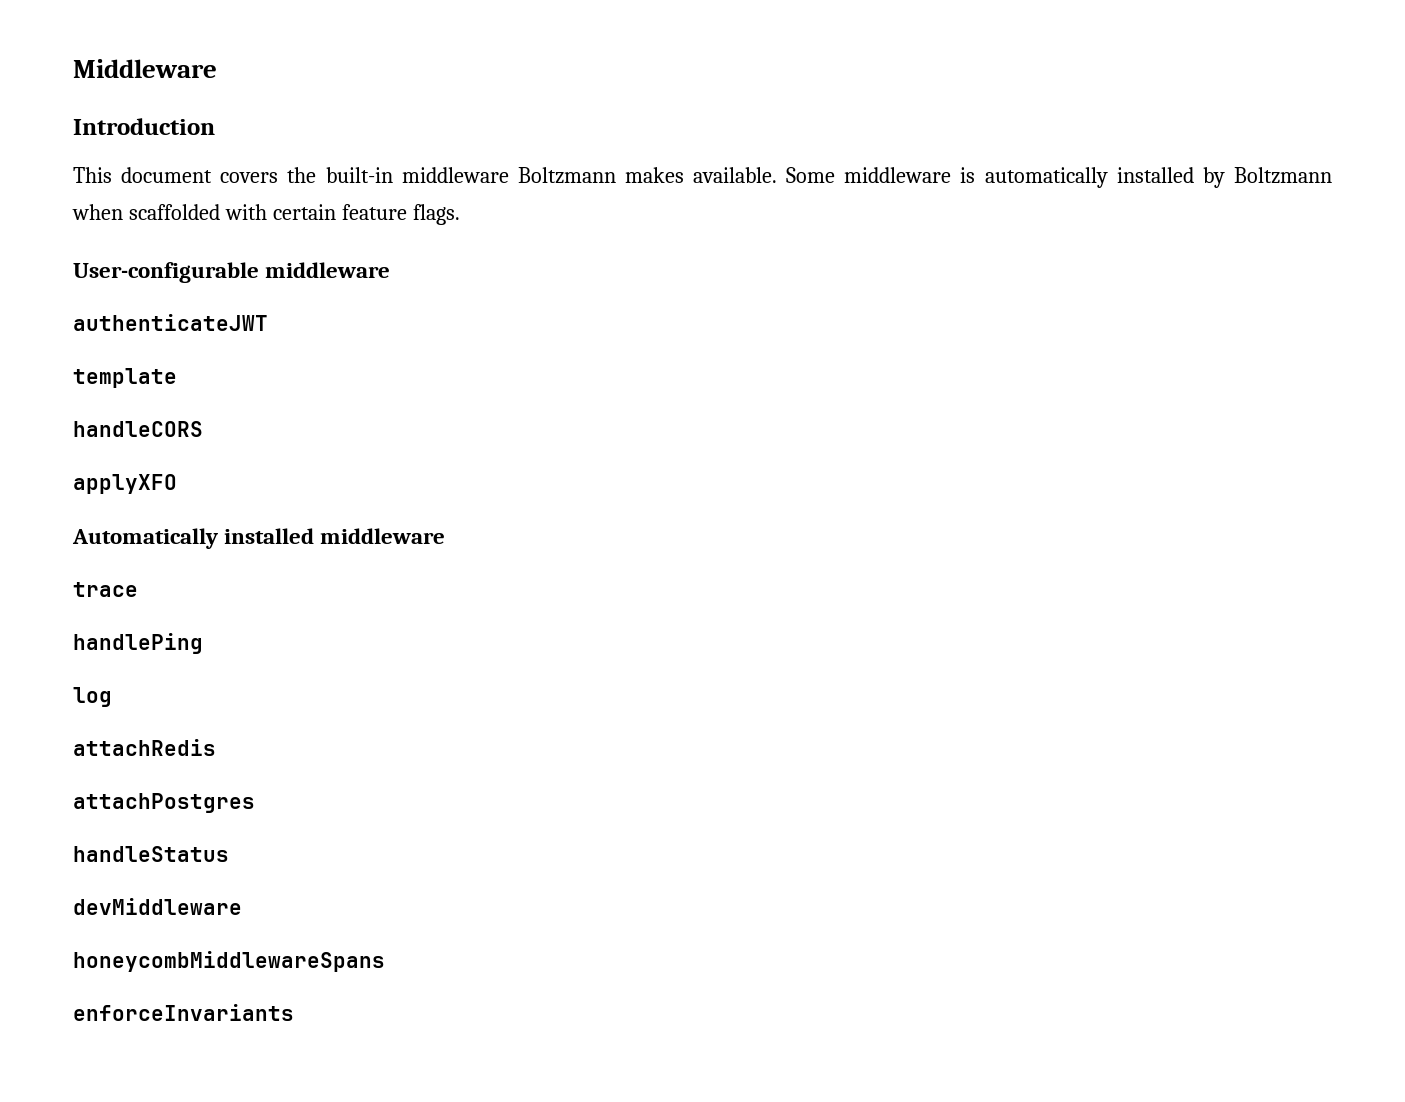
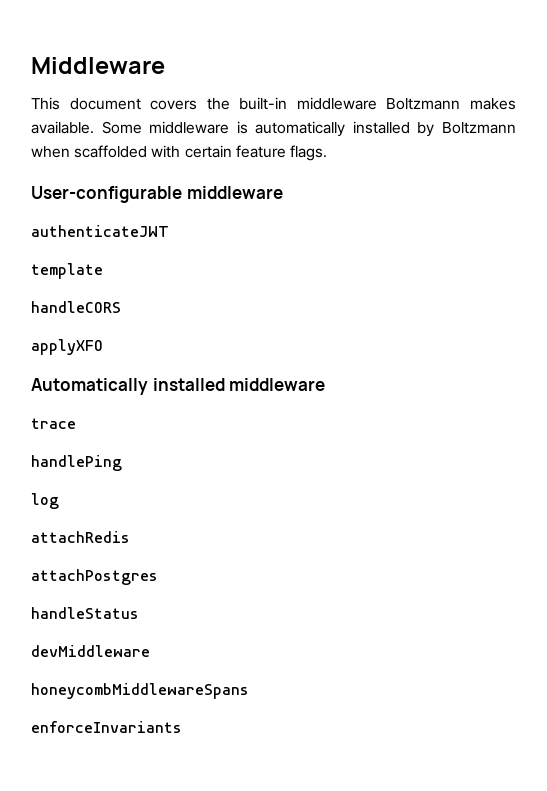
- Introduction

